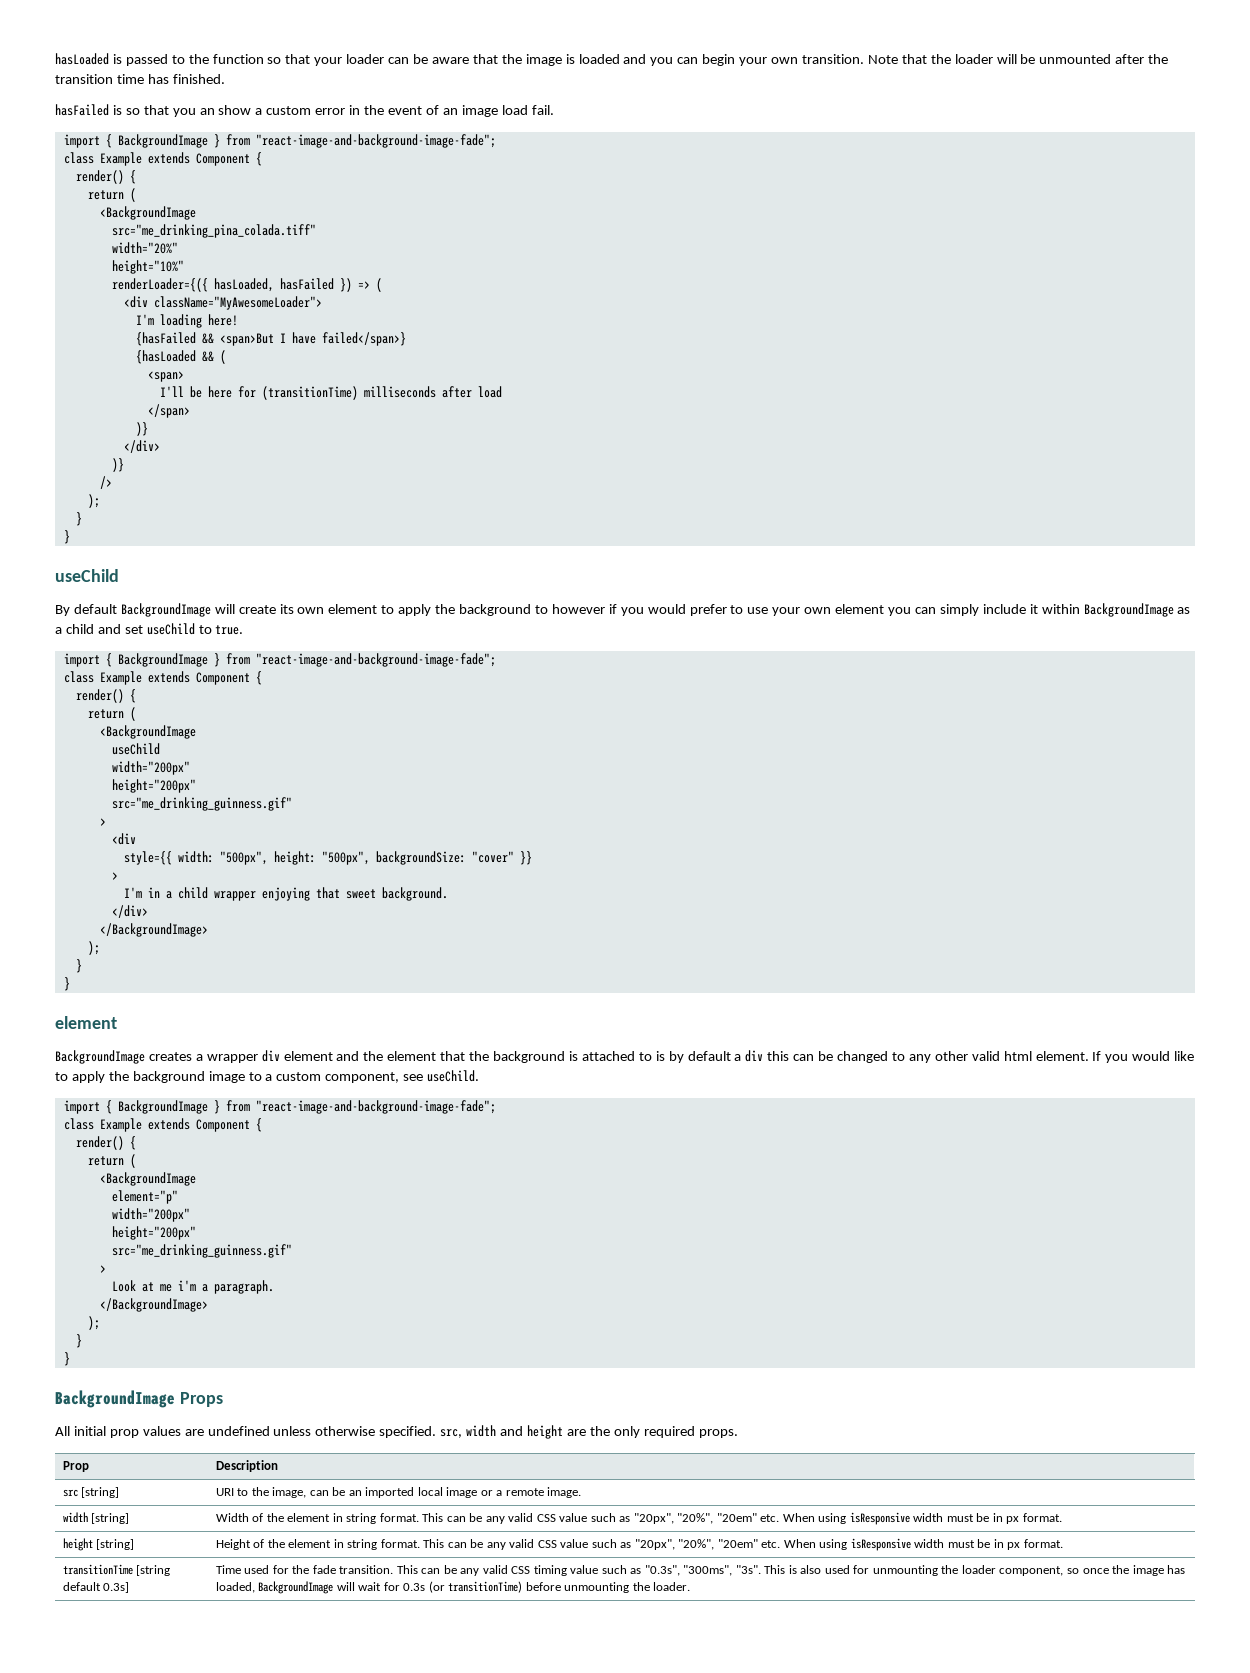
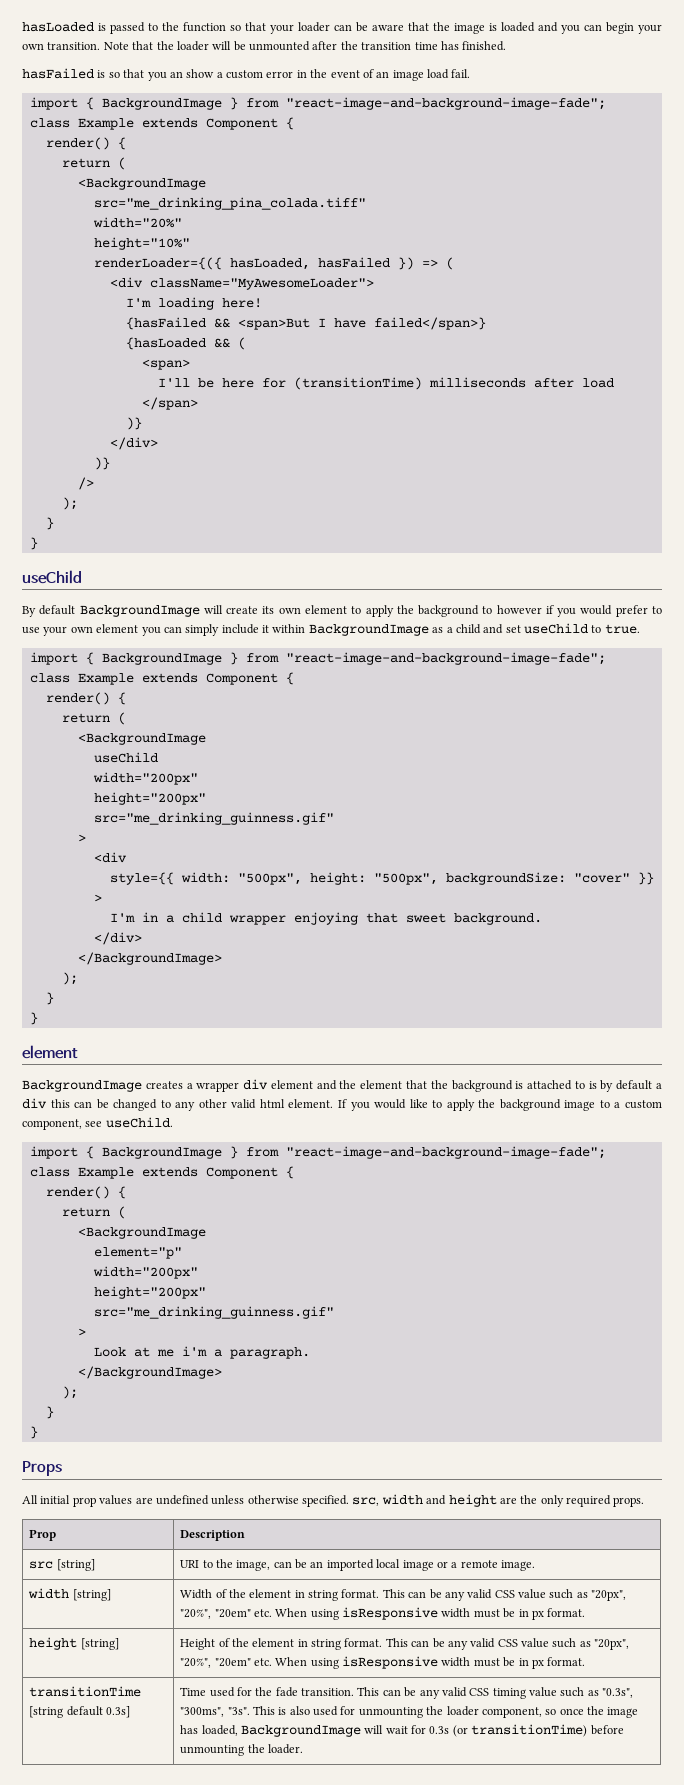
- BackgroundImage Props
+ Props

